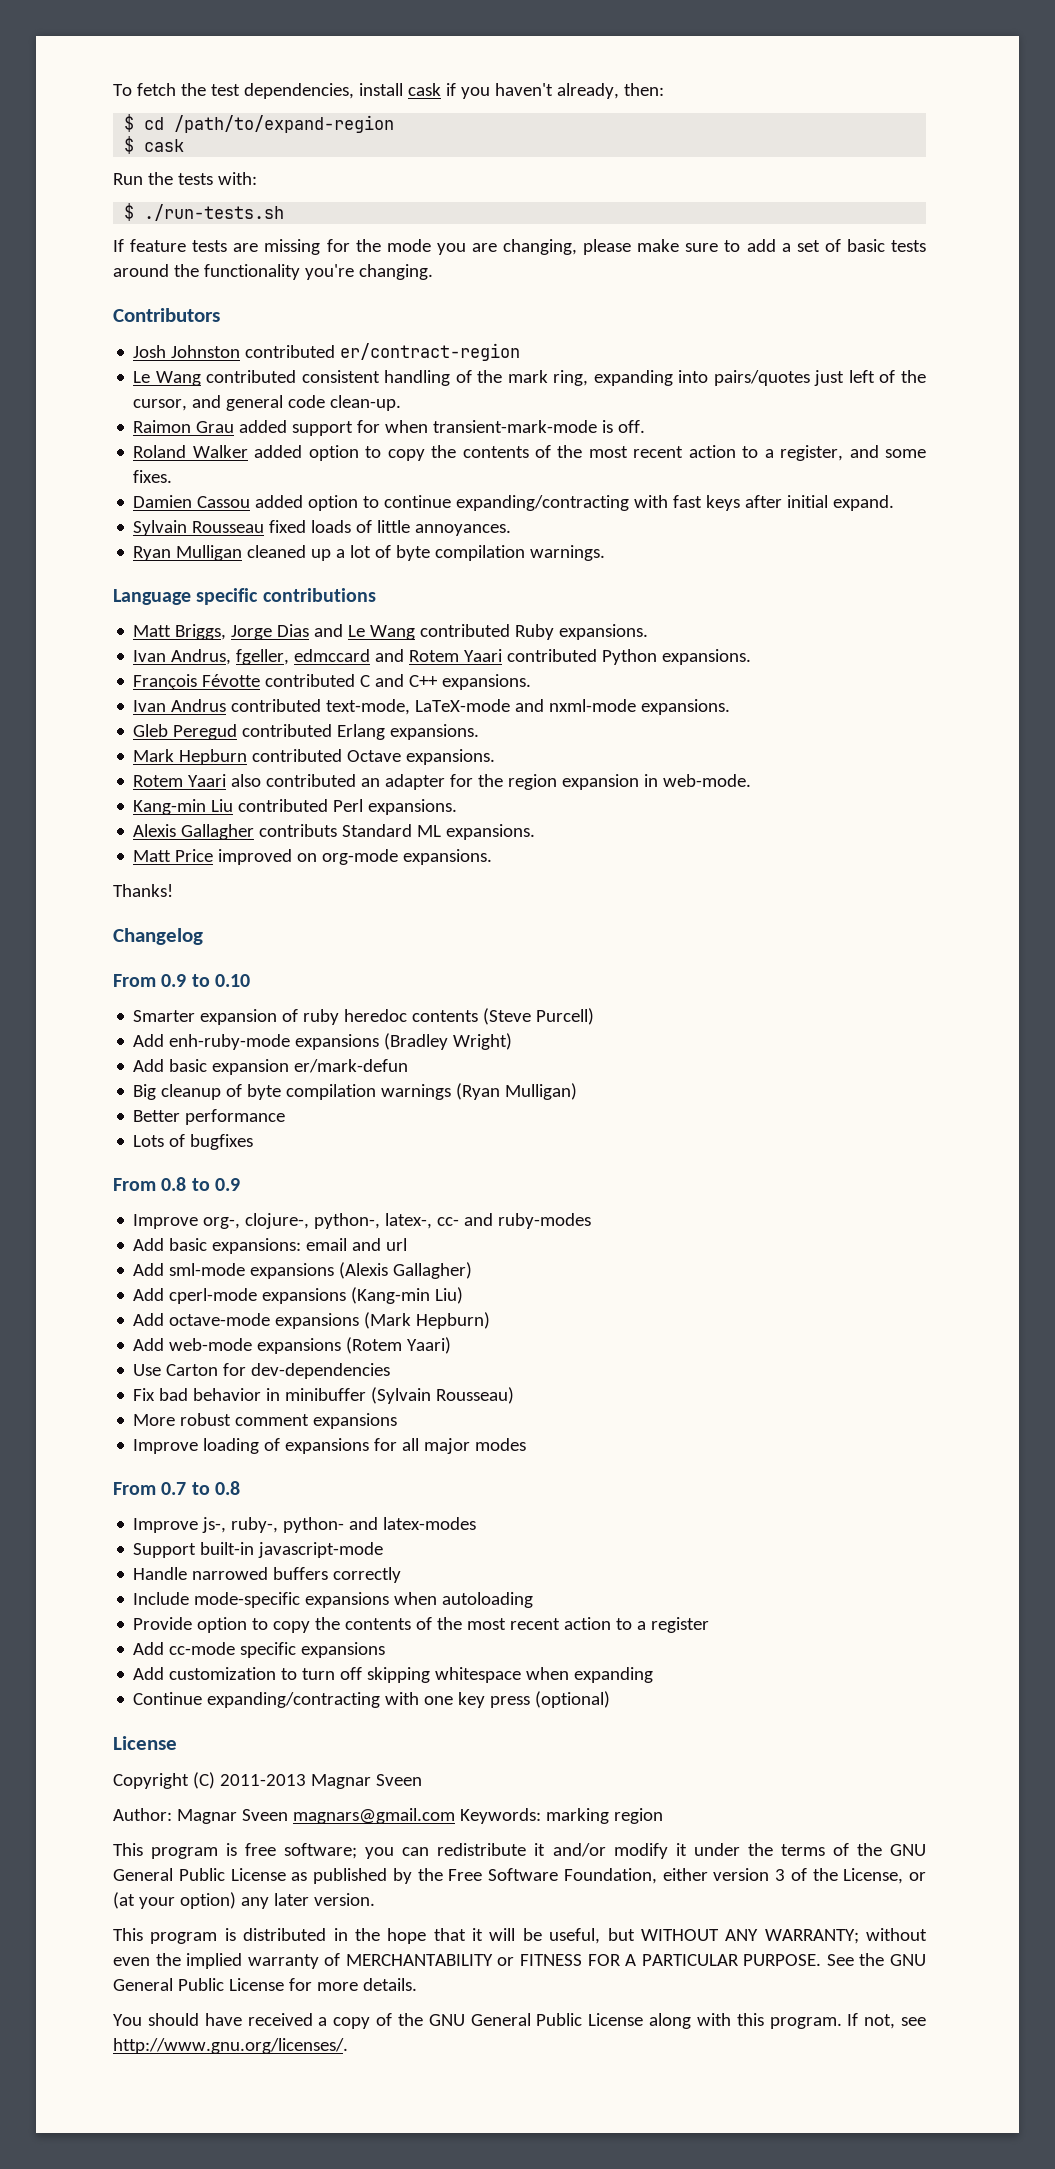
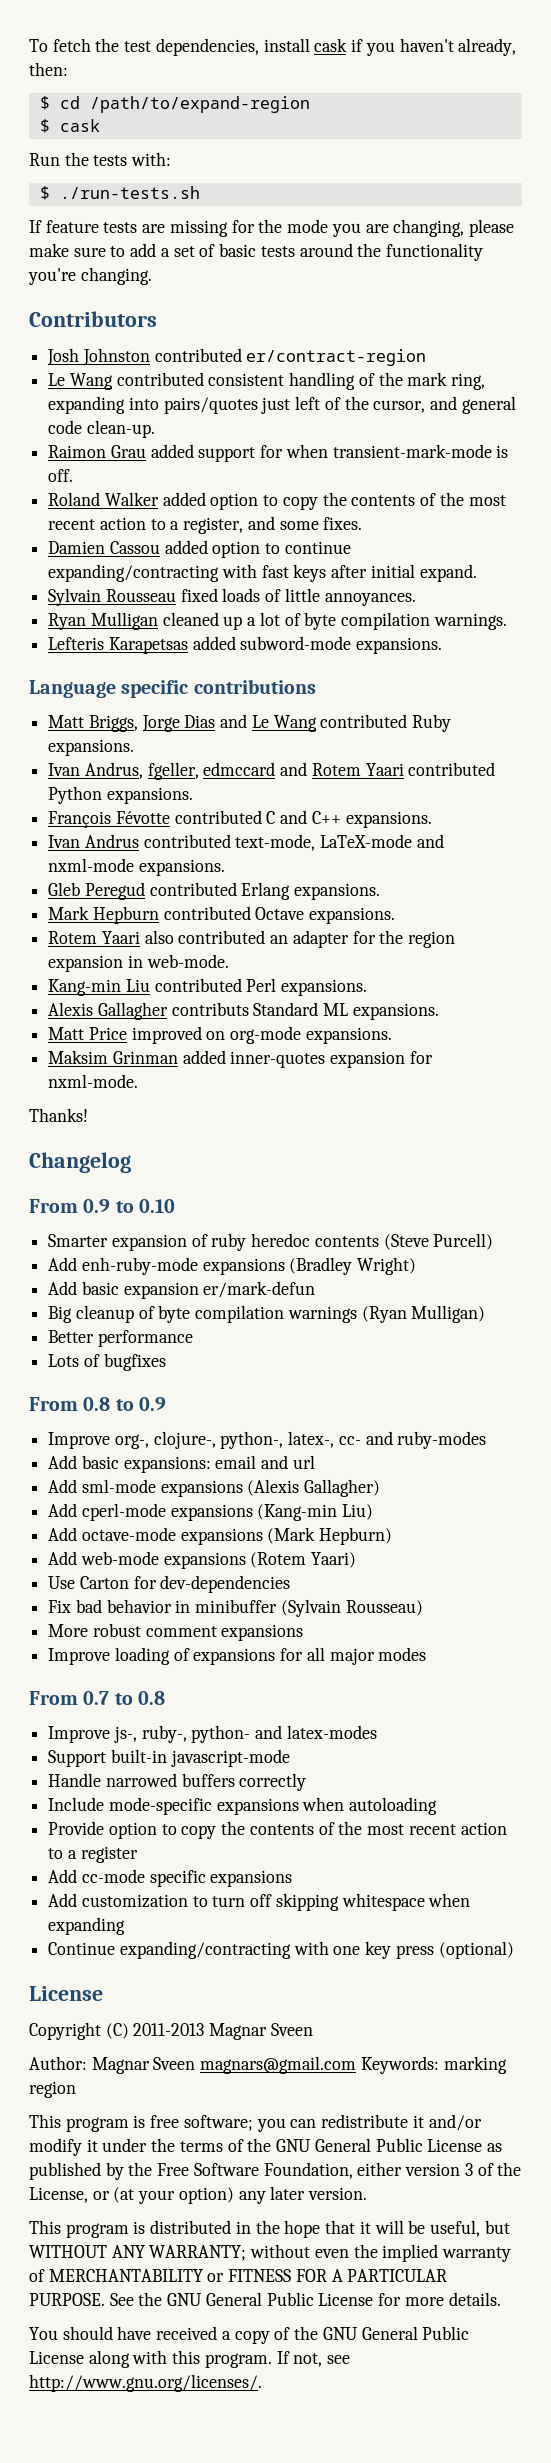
+ Lefteris Karapetsas added subword-mode expansions.
+ Maksim Grinman added inner-quotes expansion for nxml-mode.

